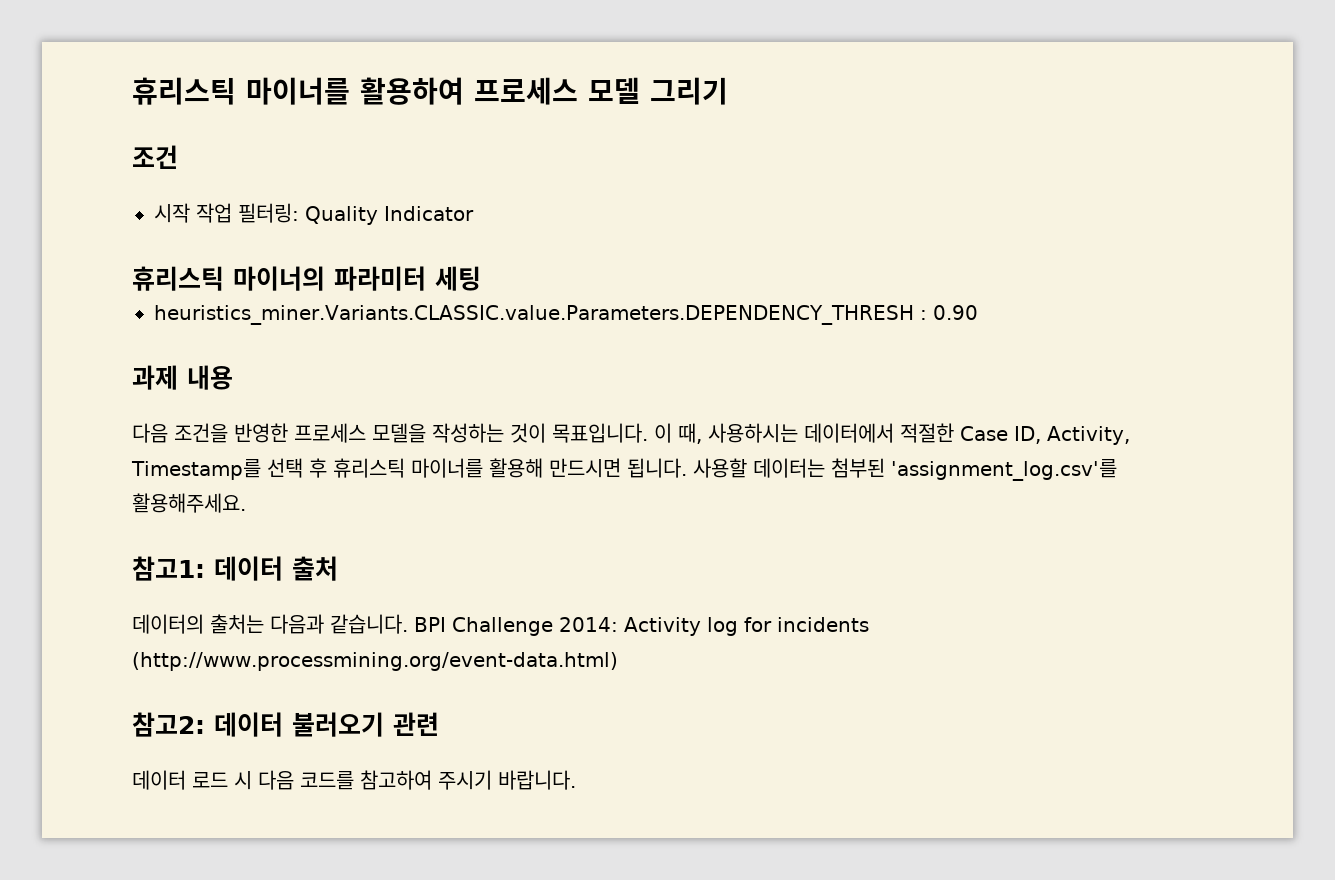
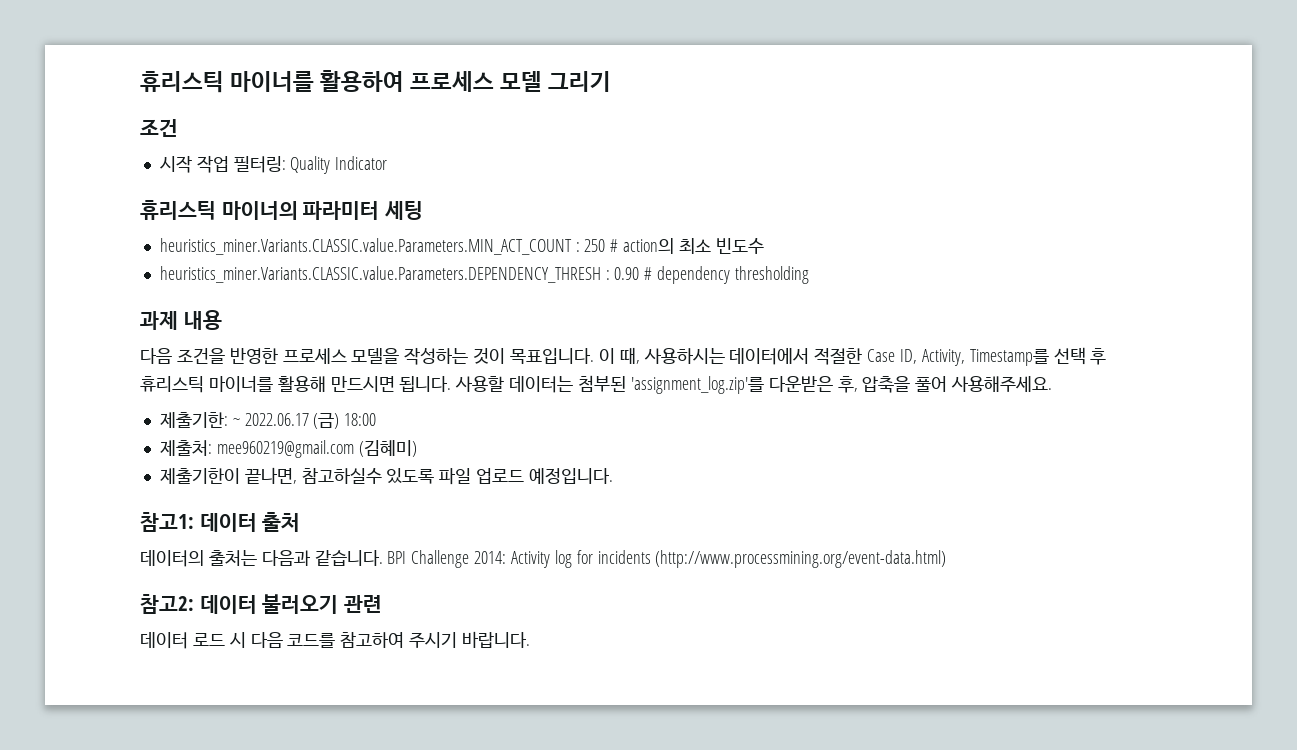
+ heuristics_miner.Variants.CLASSIC.value.Parameters.MIN_ACT_COUNT : 250 # action의 최소 빈도수
- heuristics_miner.Variants.CLASSIC.value.Parameters.DEPENDENCY_THRESH : 0.90
+ heuristics_miner.Variants.CLASSIC.value.Parameters.DEPENDENCY_THRESH : 0.90 # dependency thresholding
- 사용할 데이터는 첨부된 'assignment_log.csv'를 활용해주세요.
+ 사용할 데이터는 첨부된 'assignment_log.zip'를 다운받은 후, 압축을 풀어 사용해주세요.
+ 제출기한: ~ 2022.06.17 (금) 18:00
+ 제출처: mee960219@gmail.com (김혜미)
+ 제출기한이 끝나면, 참고하실수 있도록 파일 업로드 예정입니다.

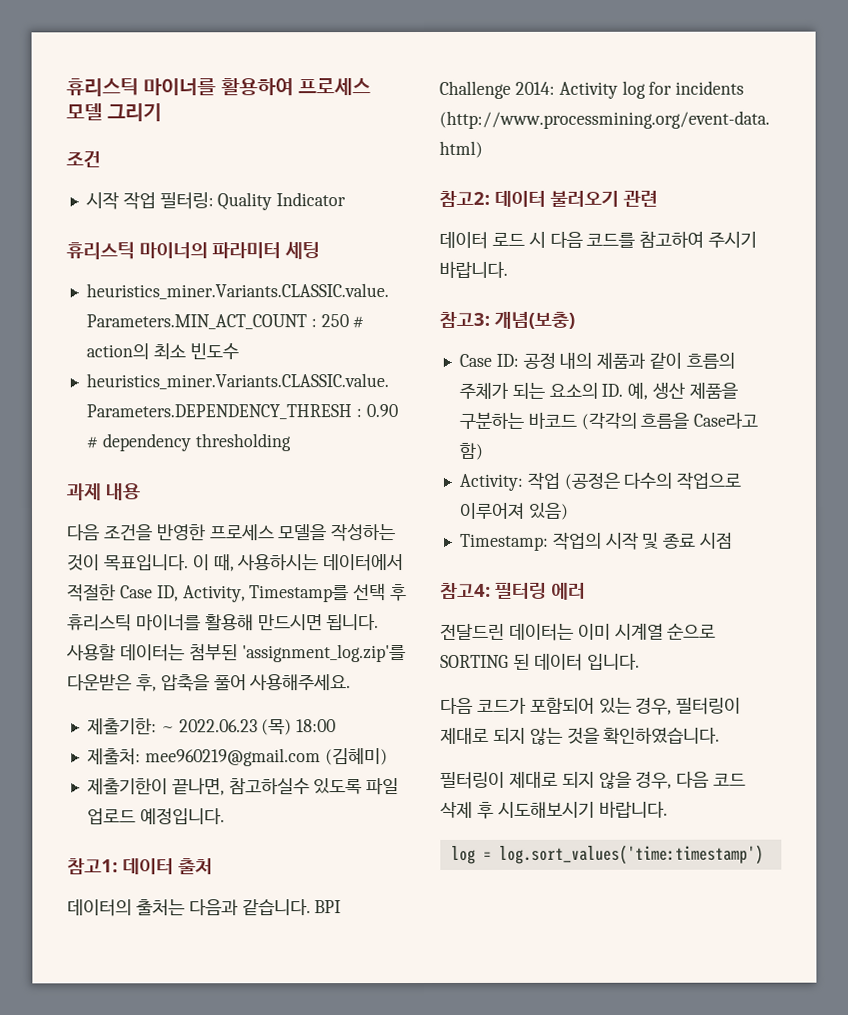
- 제출기한: ~ 2022.06.17 (금) 18:00
+ 제출기한: ~ 2022.06.23 (목) 18:00
+ 참고3: 개념(보충)
+ Case ID: 공정 내의 제품과 같이 흐름의 주체가 되는 요소의 ID. 예, 생산 제품을 구분하는 바코드 (각각의 흐름을 Case라고 함)
+ Activity: 작업 (공정은 다수의 작업으로 이루어져 있음)
+ Timestamp: 작업의 시작 및 종료 시점
+ 참고4: 필터링 에러
+ 전달드린 데이터는 이미 시계열 순으로 SORTING 된 데이터 입니다.
+ 다음 코드가 포함되어 있는 경우, 필터링이 제대로 되지 않는 것을 확인하였습니다.
+ 필터링이 제대로 되지 않을 경우, 다음 코드 삭제 후 시도해보시기 바랍니다.
+ log = log.sort_values('time:timestamp')

